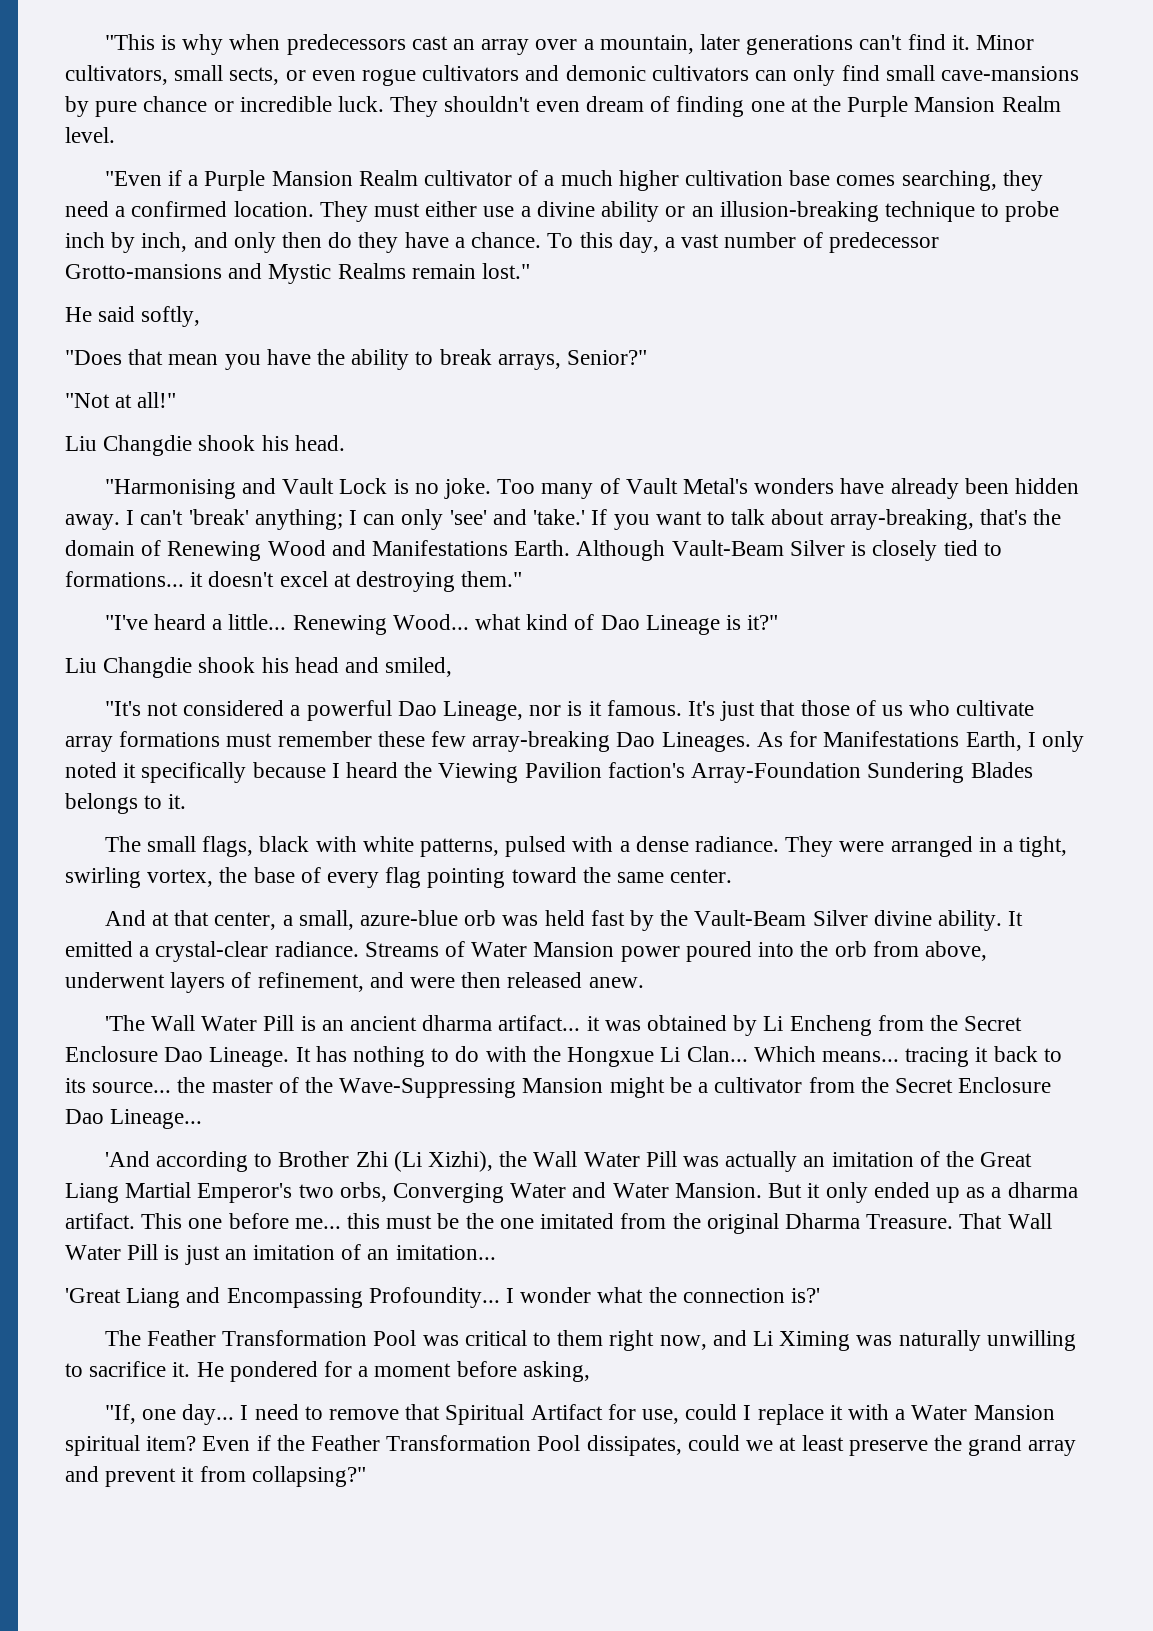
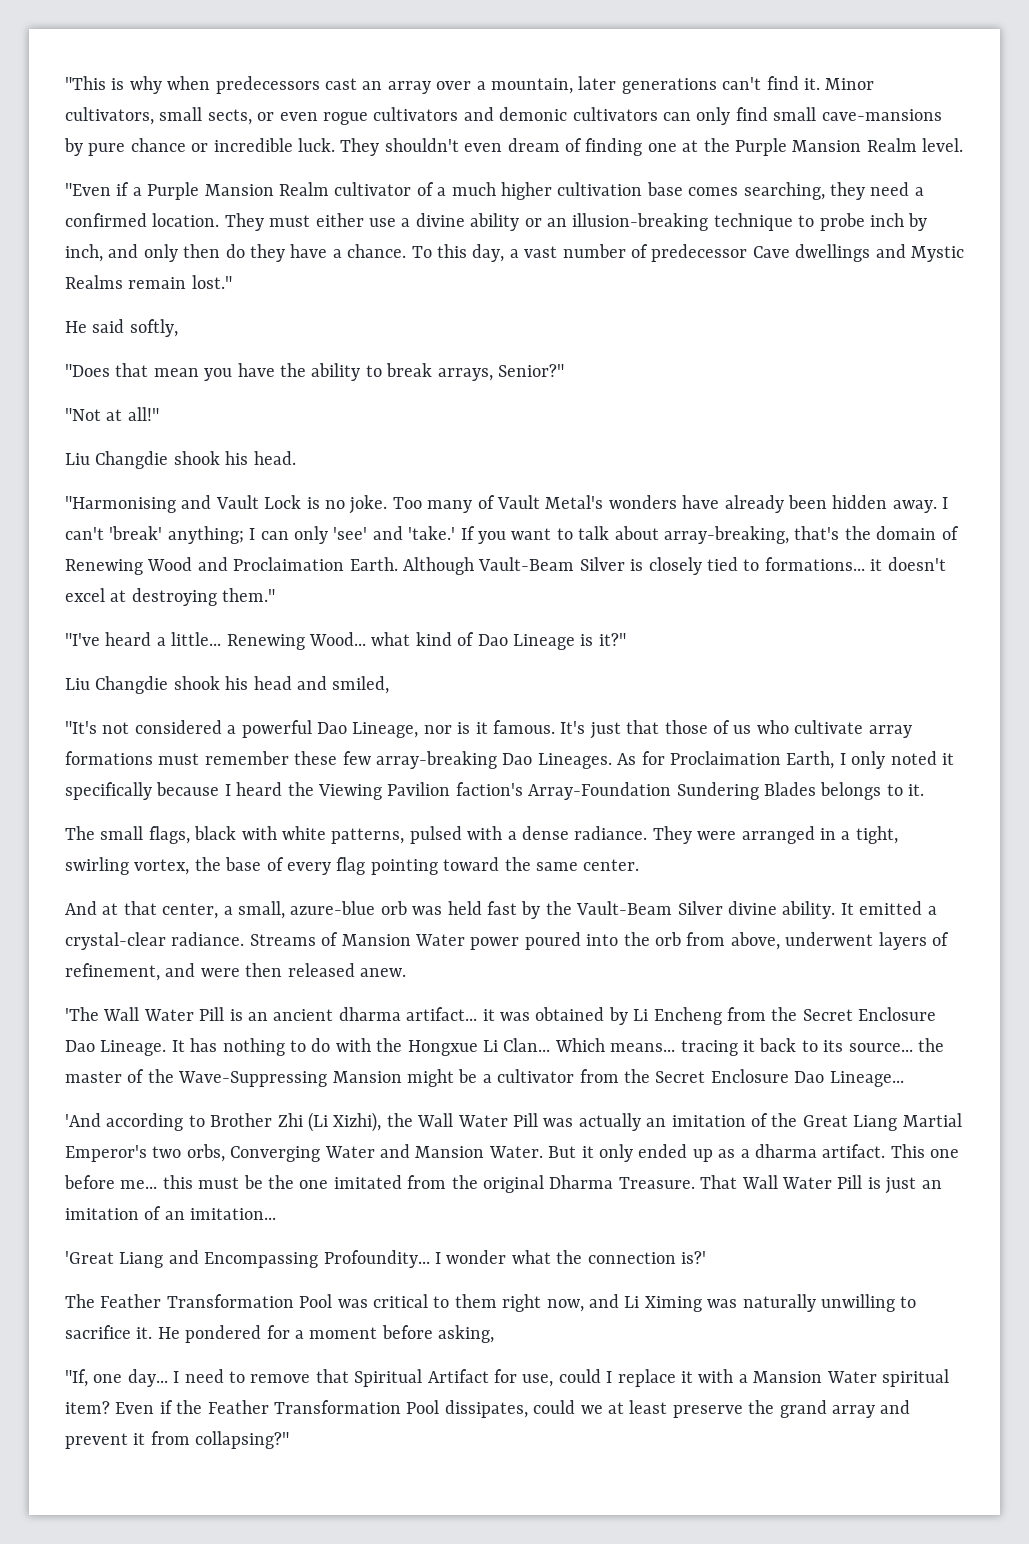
- To this day, a vast number of predecessor Grotto-mansions and Mystic Realms remain lost."
+ To this day, a vast number of predecessor Cave dwellings and Mystic Realms remain lost."
- If you want to talk about array-breaking, that's the domain of Renewing Wood and Manifestations Earth.
+ If you want to talk about array-breaking, that's the domain of Renewing Wood and Proclaimation Earth.
- As for Manifestations Earth, I only noted it specifically because I heard the Viewing Pavilion faction's Array-Foundation Sundering Blades belongs to it.
+ As for Proclaimation Earth, I only noted it specifically because I heard the Viewing Pavilion faction's Array-Foundation Sundering Blades belongs to it.
- Streams of Water Mansion power poured into the orb from above, underwent layers of refinement, and were then released anew.
+ Streams of Mansion Water power poured into the orb from above, underwent layers of refinement, and were then released anew.
- 'And according to Brother Zhi (Li Xizhi), the Wall Water Pill was actually an imitation of the Great Liang Martial Emperor's two orbs, Converging Water and Water Mansion.
+ 'And according to Brother Zhi (Li Xizhi), the Wall Water Pill was actually an imitation of the Great Liang Martial Emperor's two orbs, Converging Water and Mansion Water.
- I need to remove that Spiritual Artifact for use, could I replace it with a Water Mansion spiritual item?
+ I need to remove that Spiritual Artifact for use, could I replace it with a Mansion Water spiritual item?

